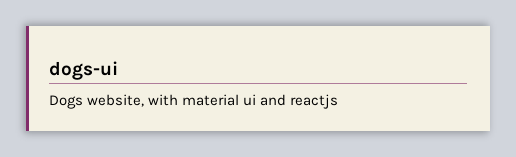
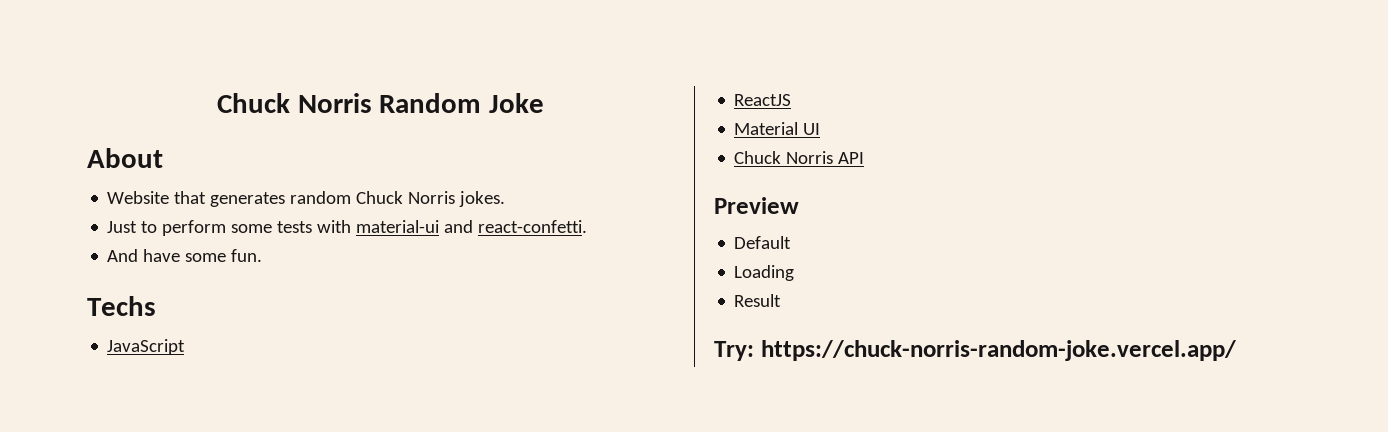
- dogs-ui
- Dogs website, with material ui and reactjs
+ Chuck Norris Random Joke
+ About
+ Website that generates random Chuck Norris jokes.
+ Just to perform some tests with material-ui and react-confetti.
+ And have some fun.
+ Techs
+ JavaScript
+ ReactJS
+ Material UI
+ Chuck Norris API
+ Preview
+ Default
+ Loading
+ Result
+ Try: https://chuck-norris-random-joke.vercel.app/

